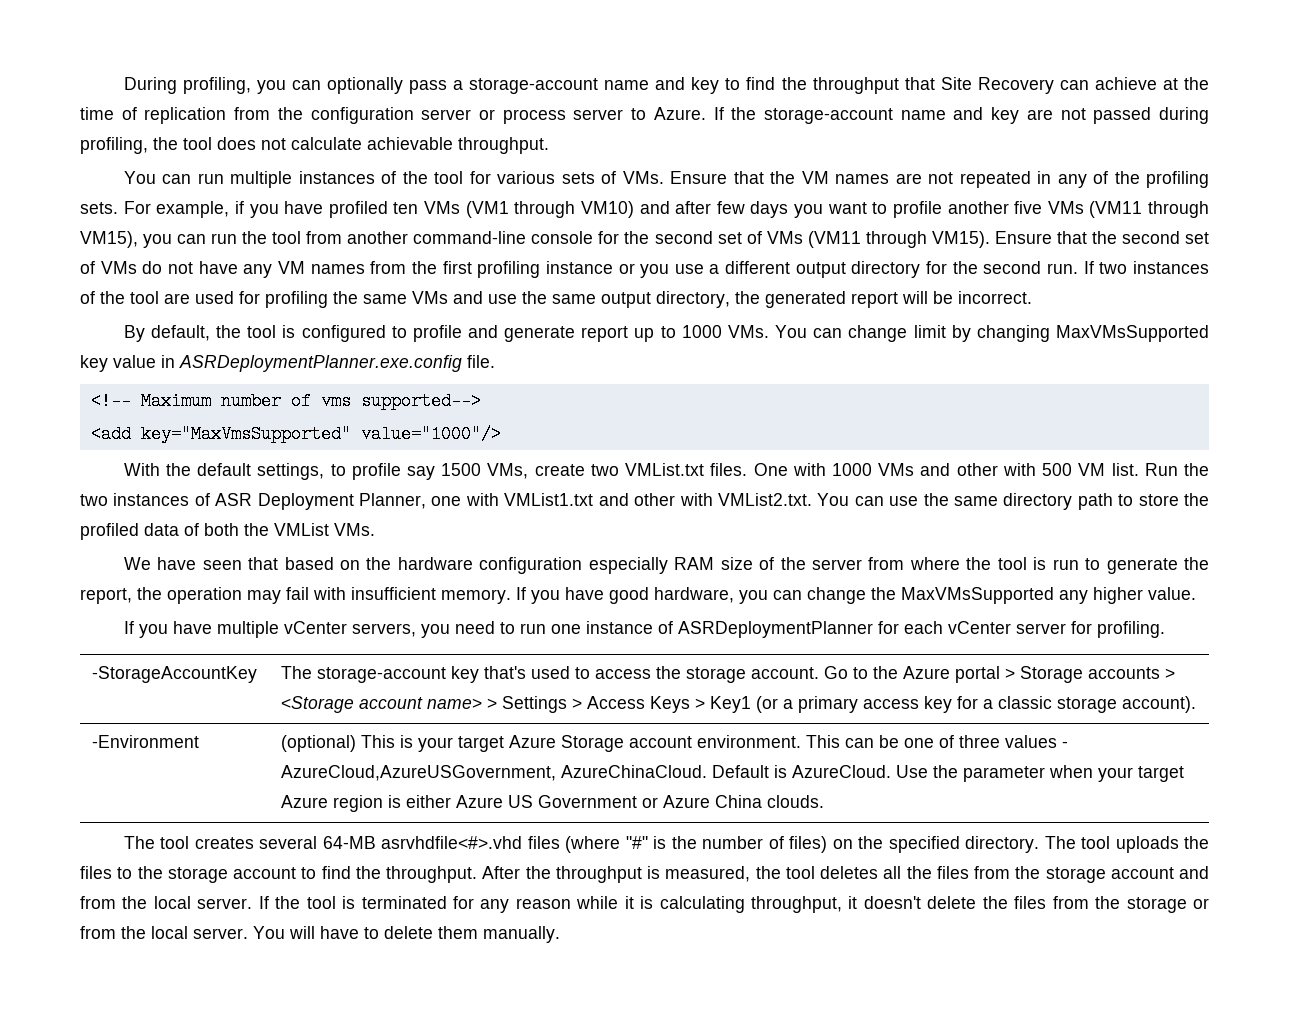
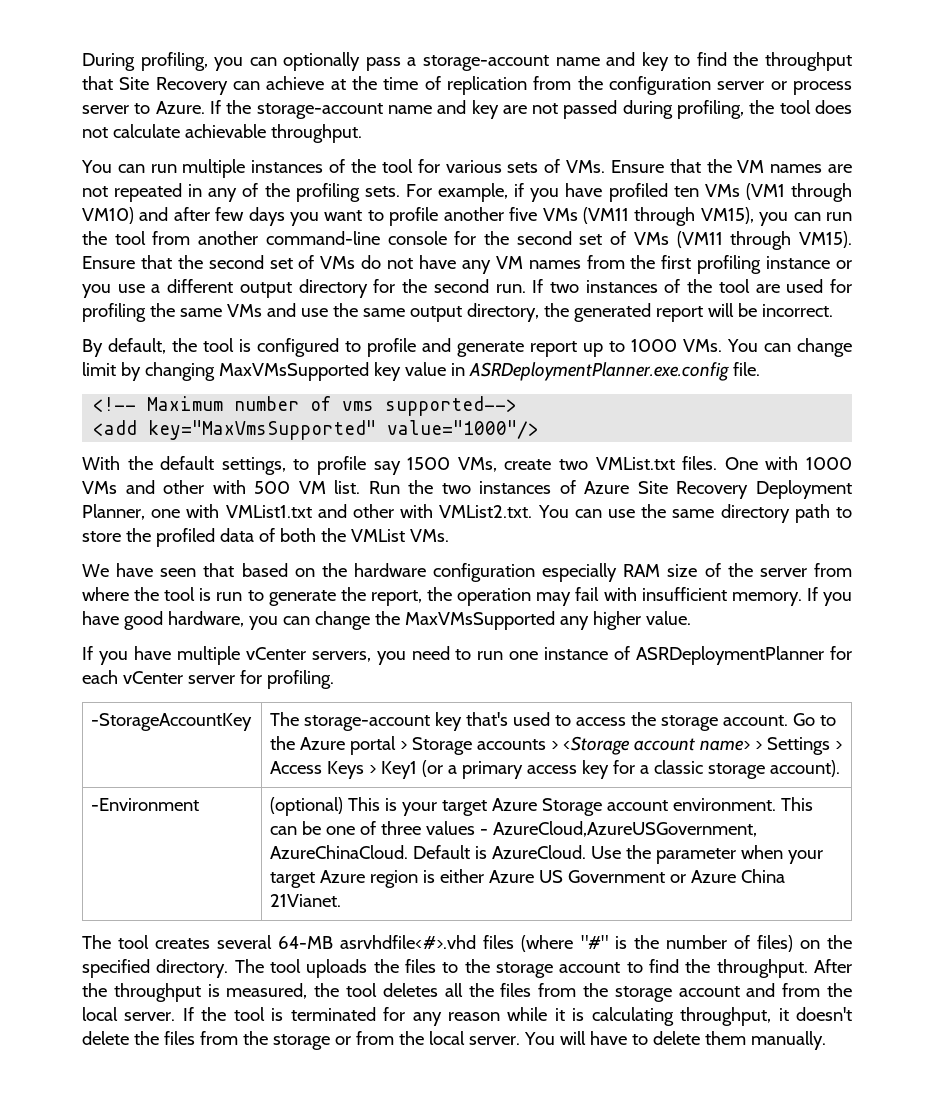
- Run the two instances of ASR Deployment Planner, one with VMList1.txt and other with VMList2.txt. You can use the same directory path to store the profiled data of both the VMList VMs.
+ Run the two instances of Azure Site Recovery Deployment Planner, one with VMList1.txt and other with VMList2.txt. You can use the same directory path to store the profiled data of both the VMList VMs.
- -Environment | (optional) This is your target Azure Storage account environment. This can be one of three values - AzureCloud,AzureUSGovernment, AzureChinaCloud. Default is AzureCloud. Use the parameter when your target Azure region is either Azure US Government or Azure China clouds.
+ -Environment | (optional) This is your target Azure Storage account environment. This can be one of three values - AzureCloud,AzureUSGovernment, AzureChinaCloud. Default is AzureCloud. Use the parameter when your target Azure region is either Azure US Government or Azure China 21Vianet.

